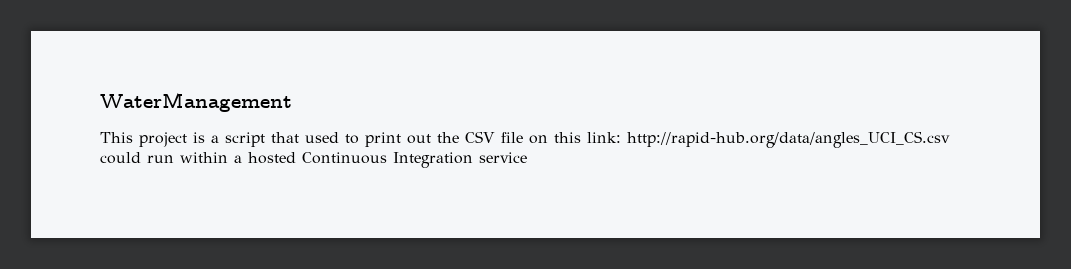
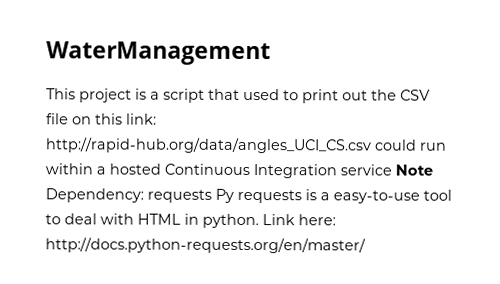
- This project is a script that used to print out the CSV file on this link: http://rapid-hub.org/data/angles_UCI_CS.csv could run within a hosted Continuous Integration service
+ This project is a script that used to print out the CSV file on this link: http://rapid-hub.org/data/angles_UCI_CS.csv could run within a hosted Continuous Integration service Note Dependency: requests Py requests is a easy-to-use tool to deal with HTML in python. Link here: http://docs.python-requests.org/en/master/

